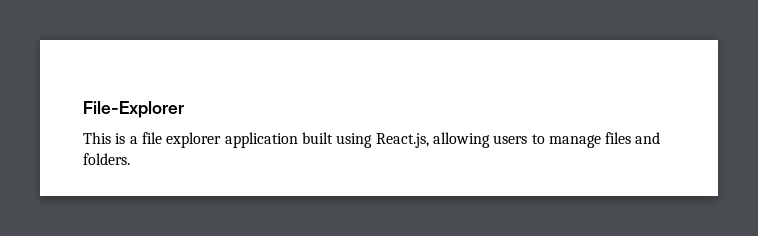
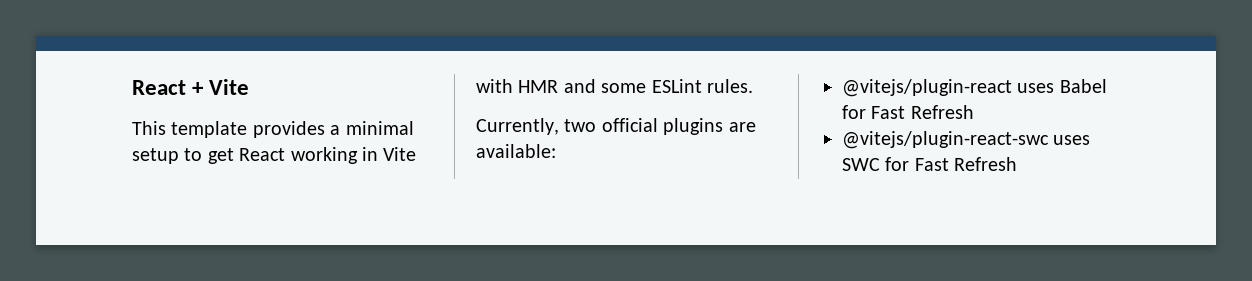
- File-Explorer
- This is a file explorer application built using React.js, allowing users to manage files and folders.
+ React + Vite
+ This template provides a minimal setup to get React working in Vite with HMR and some ESLint rules.
+ Currently, two official plugins are available:
+ @vitejs/plugin-react uses Babel for Fast Refresh
+ @vitejs/plugin-react-swc uses SWC for Fast Refresh

